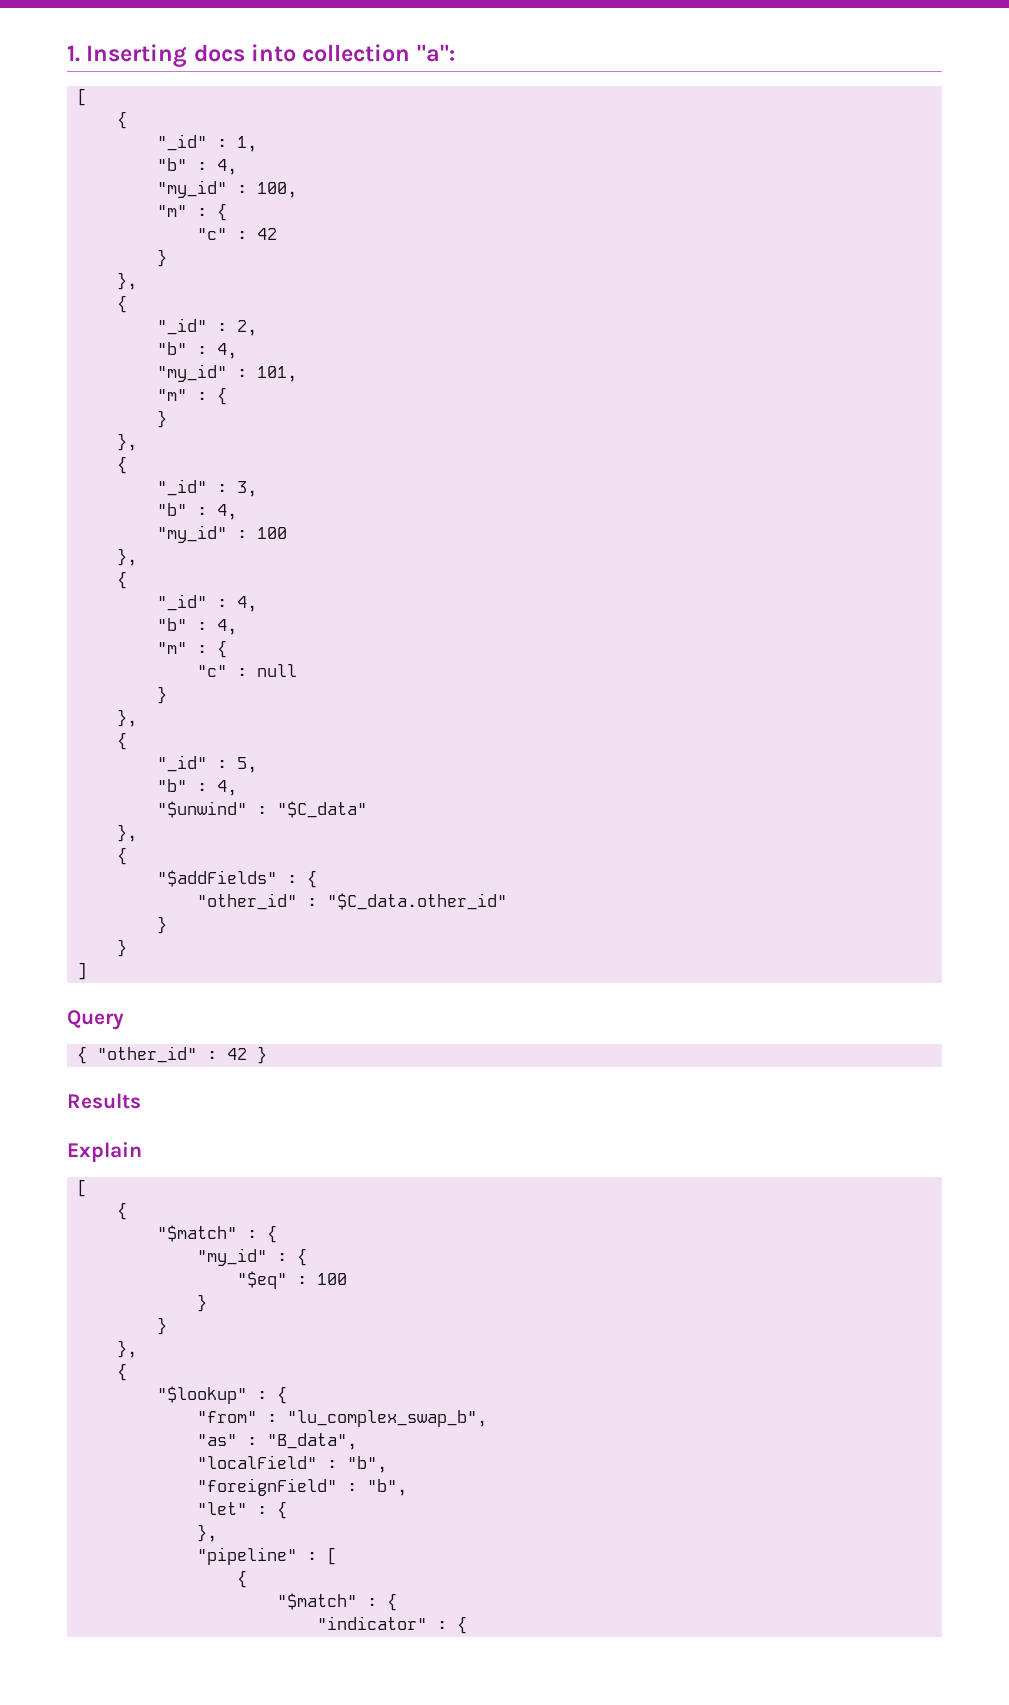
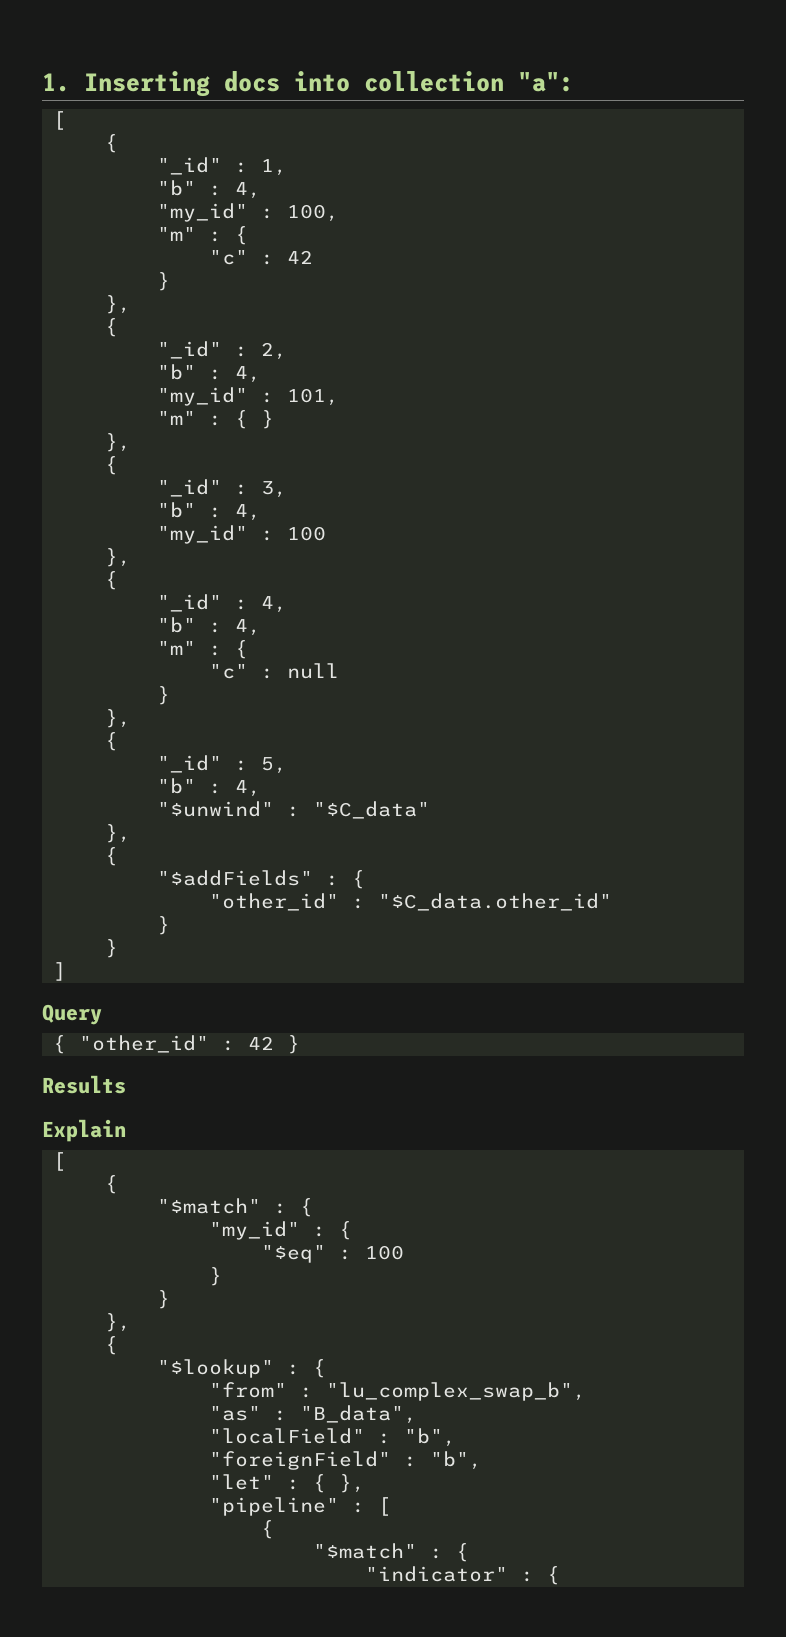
  "my_id" : 101,
- "m" : {
- }
+ "m" : { }
- "let" : {
- },
+ "let" : { },

